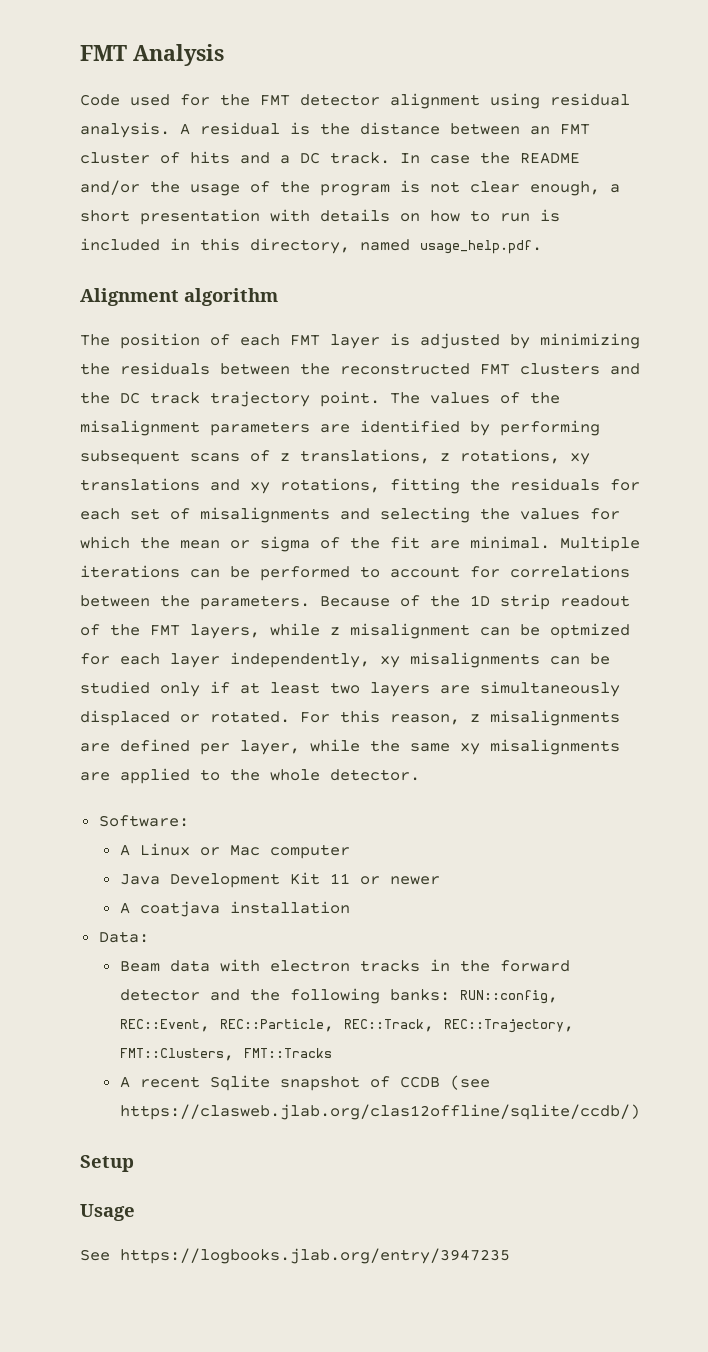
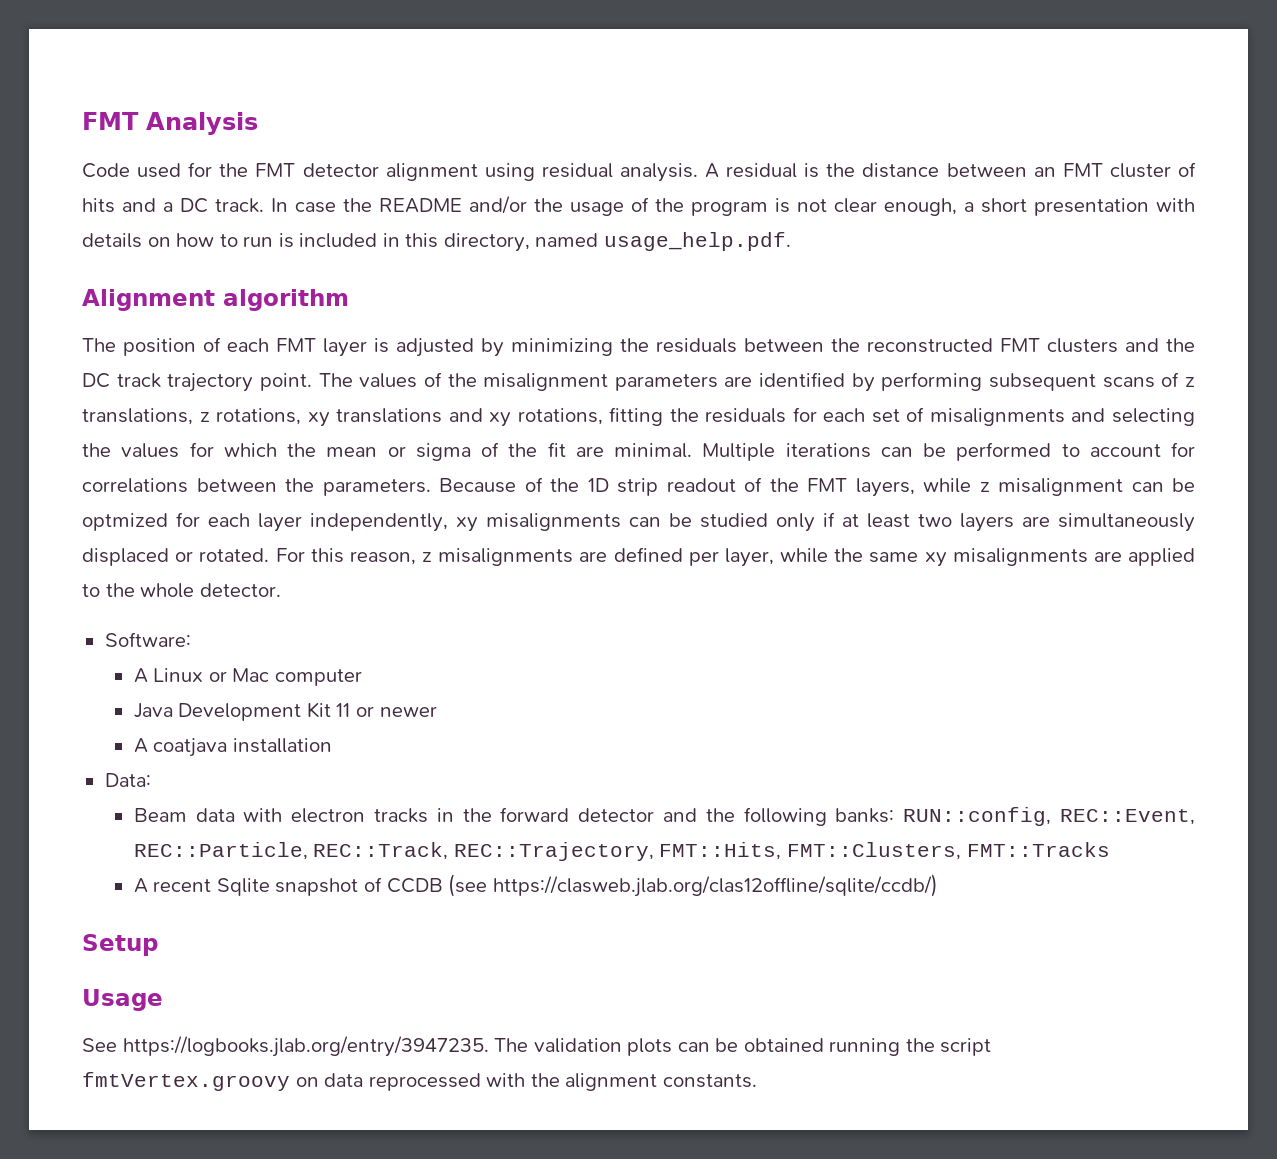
- Beam data with electron tracks in the forward detector and the following banks: RUN::config, REC::Event, REC::Particle, REC::Track, REC::Trajectory, FMT::Clusters, FMT::Tracks
+ Beam data with electron tracks in the forward detector and the following banks: RUN::config, REC::Event, REC::Particle, REC::Track, REC::Trajectory, FMT::Hits, FMT::Clusters, FMT::Tracks
- See https://logbooks.jlab.org/entry/3947235
+ See https://logbooks.jlab.org/entry/3947235. The validation plots can be obtained running the script fmtVertex.groovy on data reprocessed with the alignment constants.

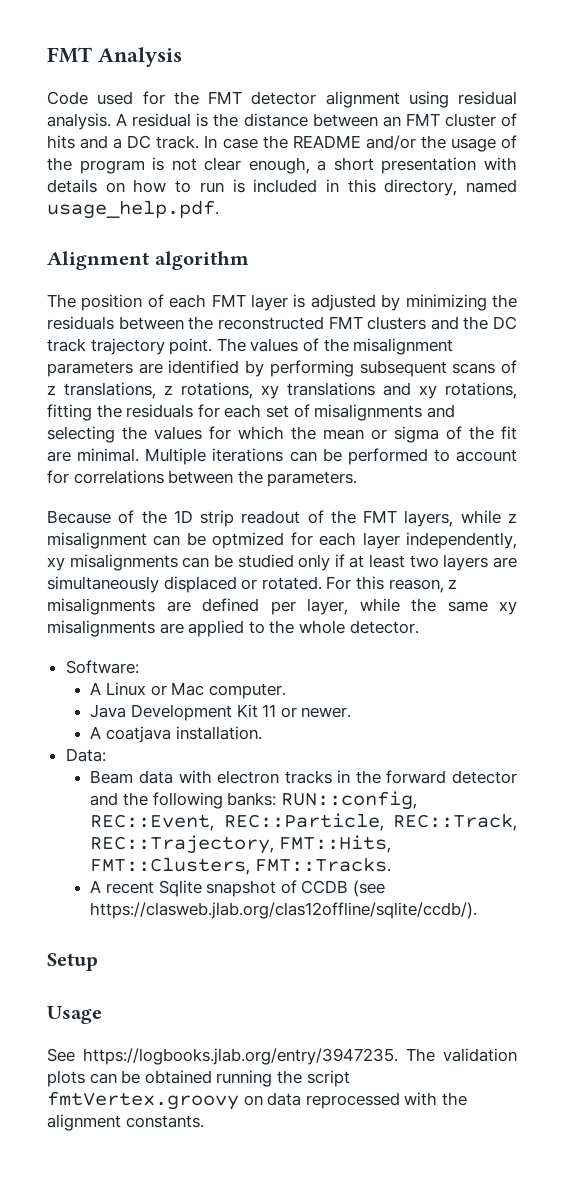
- Multiple iterations can be performed to account for correlations between the parameters. Because of the 1D strip readout of the FMT layers, while z misalignment can be optmized for each layer independently, xy misalignments can be studied only if at least two layers are simultaneously displaced or rotated.
+ Multiple iterations can be performed to account for correlations between the parameters.
+ Because of the 1D strip readout of the FMT layers, while z misalignment can be optmized for each layer independently, xy misalignments can be studied only if at least two layers are simultaneously displaced or rotated.
- A Linux or Mac computer
+ A Linux or Mac computer.
- Java Development Kit 11 or newer
+ Java Development Kit 11 or newer.
- A coatjava installation
+ A coatjava installation.
- Beam data with electron tracks in the forward detector and the following banks: RUN::config, REC::Event, REC::Particle, REC::Track, REC::Trajectory, FMT::Hits, FMT::Clusters, FMT::Tracks
+ Beam data with electron tracks in the forward detector and the following banks: RUN::config, REC::Event, REC::Particle, REC::Track, REC::Trajectory, FMT::Hits, FMT::Clusters, FMT::Tracks.
- A recent Sqlite snapshot of CCDB (see https://clasweb.jlab.org/clas12offline/sqlite/ccdb/)
+ A recent Sqlite snapshot of CCDB (see https://clasweb.jlab.org/clas12offline/sqlite/ccdb/).

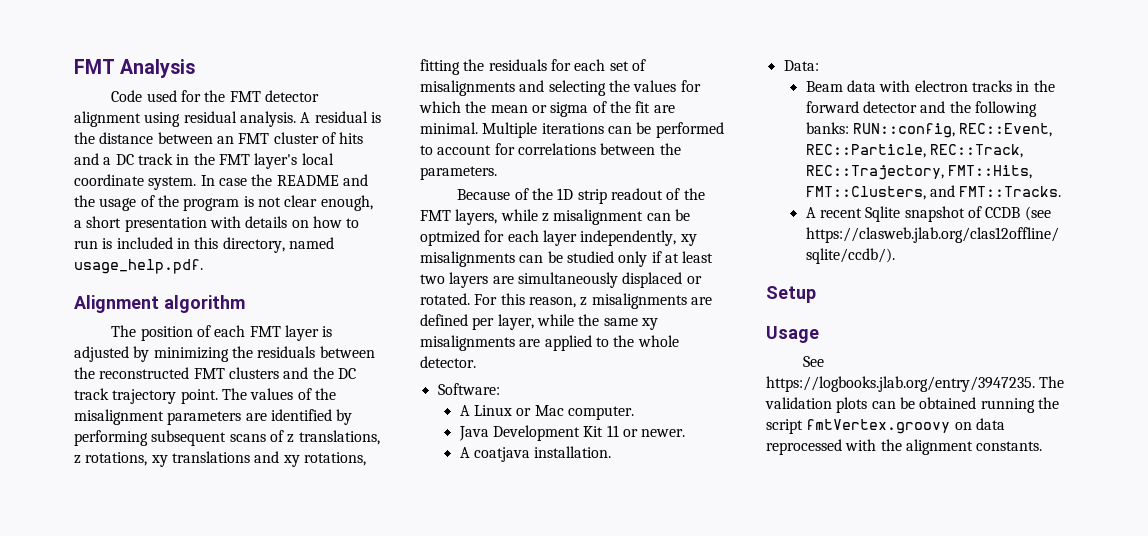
- A residual is the distance between an FMT cluster of hits and a DC track.
+ A residual is the distance between an FMT cluster of hits and a DC track in the FMT layer's local coordinate system.
- In case the README and/or the usage of the program is not clear enough, a short presentation with details on how to run is included in this directory, named usage_help.pdf.
+ In case the README and the usage of the program is not clear enough, a short presentation with details on how to run is included in this directory, named usage_help.pdf.
- Beam data with electron tracks in the forward detector and the following banks: RUN::config, REC::Event, REC::Particle, REC::Track, REC::Trajectory, FMT::Hits, FMT::Clusters, FMT::Tracks.
+ Beam data with electron tracks in the forward detector and the following banks: RUN::config, REC::Event, REC::Particle, REC::Track, REC::Trajectory, FMT::Hits, FMT::Clusters, and FMT::Tracks.

